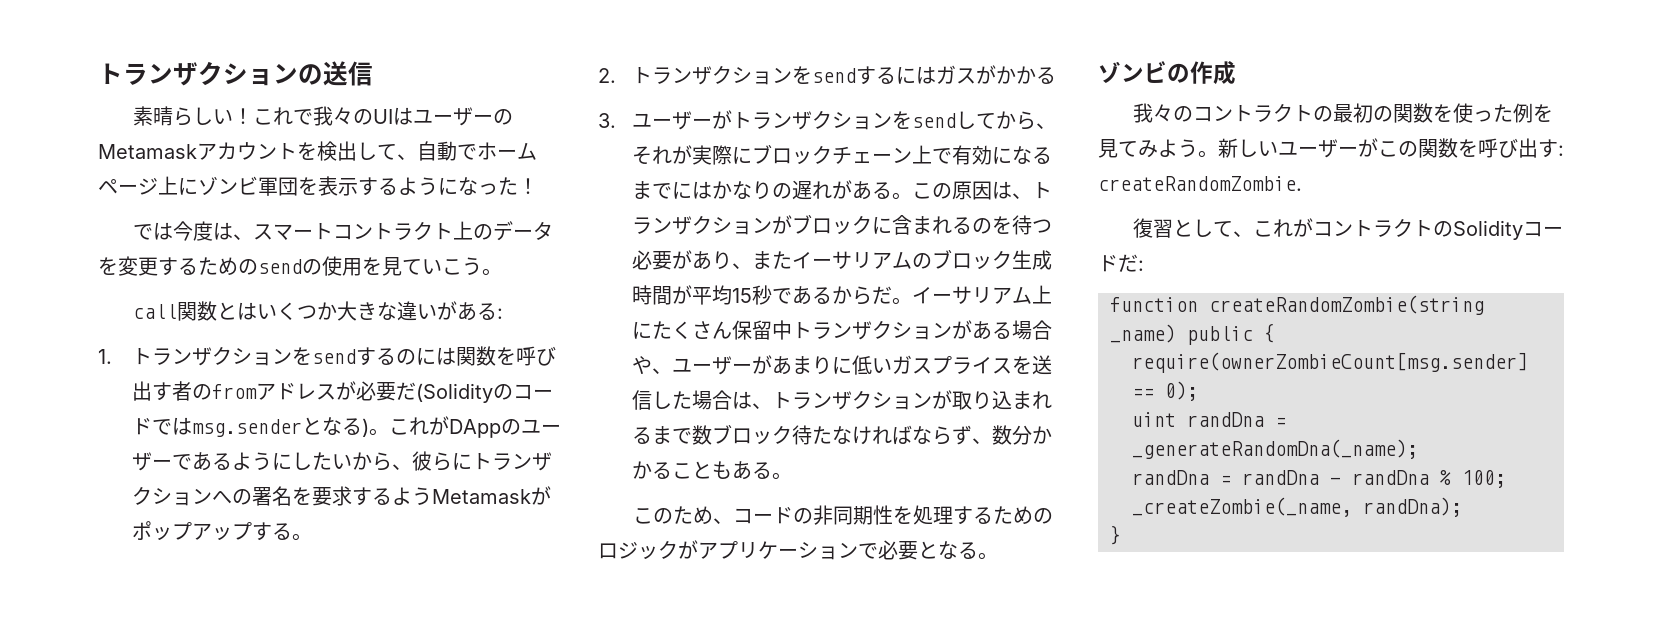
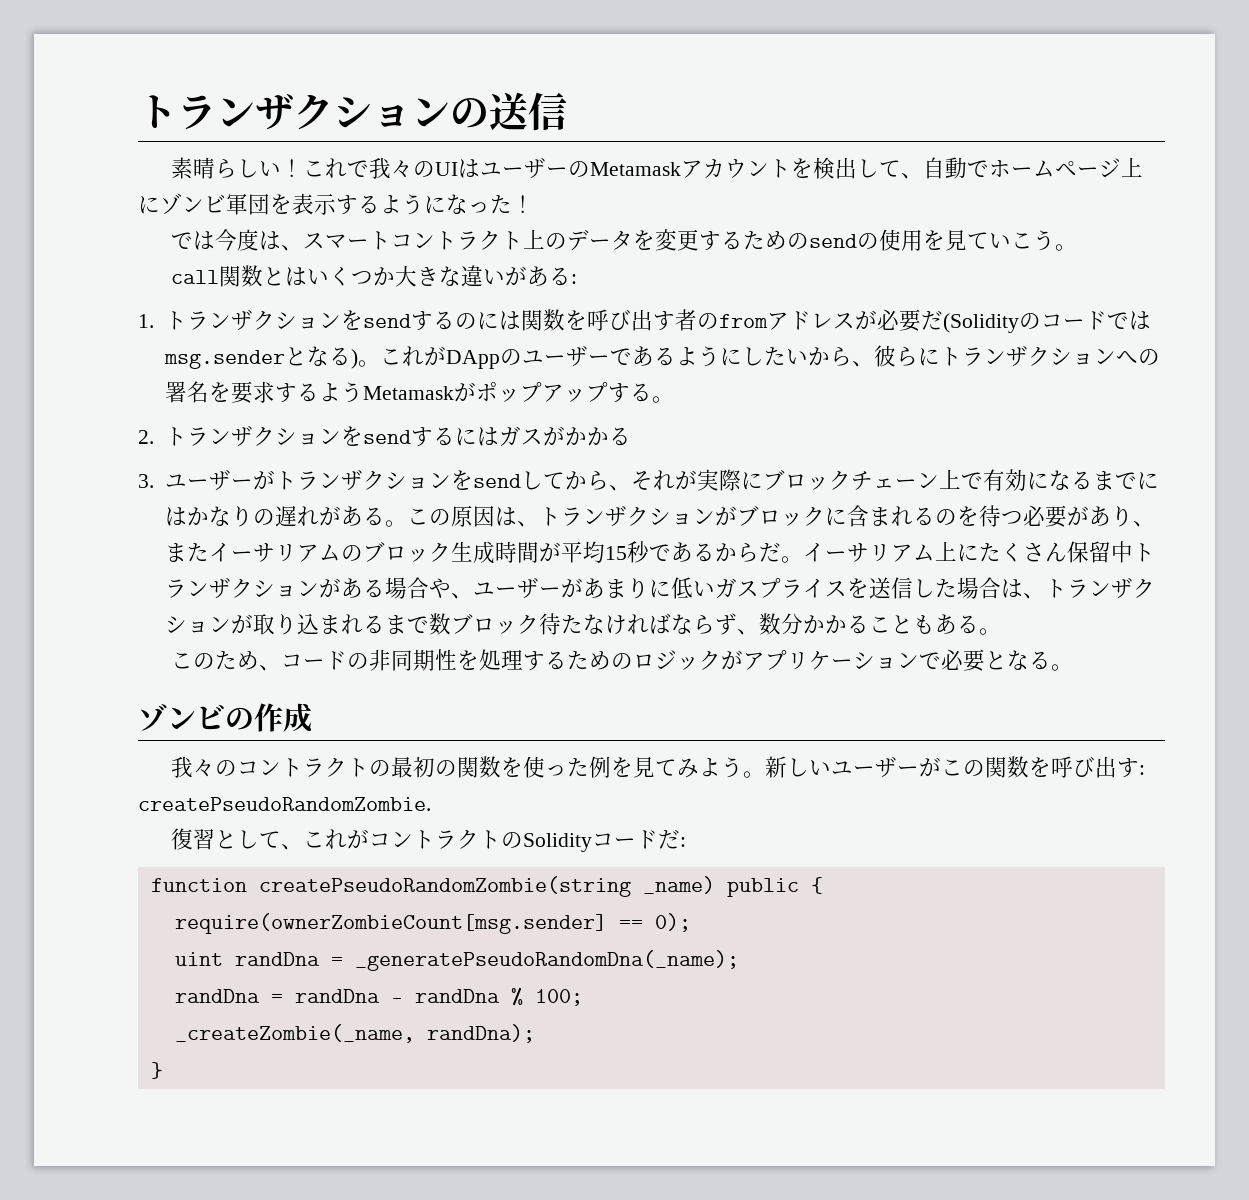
- 新しいユーザーがこの関数を呼び出す: createRandomZombie.
+ 新しいユーザーがこの関数を呼び出す: createPseudoRandomZombie.
- function createRandomZombie(string _name) public {
+ function createPseudoRandomZombie(string _name) public {
- uint randDna = _generateRandomDna(_name);
+ uint randDna = _generatePseudoRandomDna(_name);

